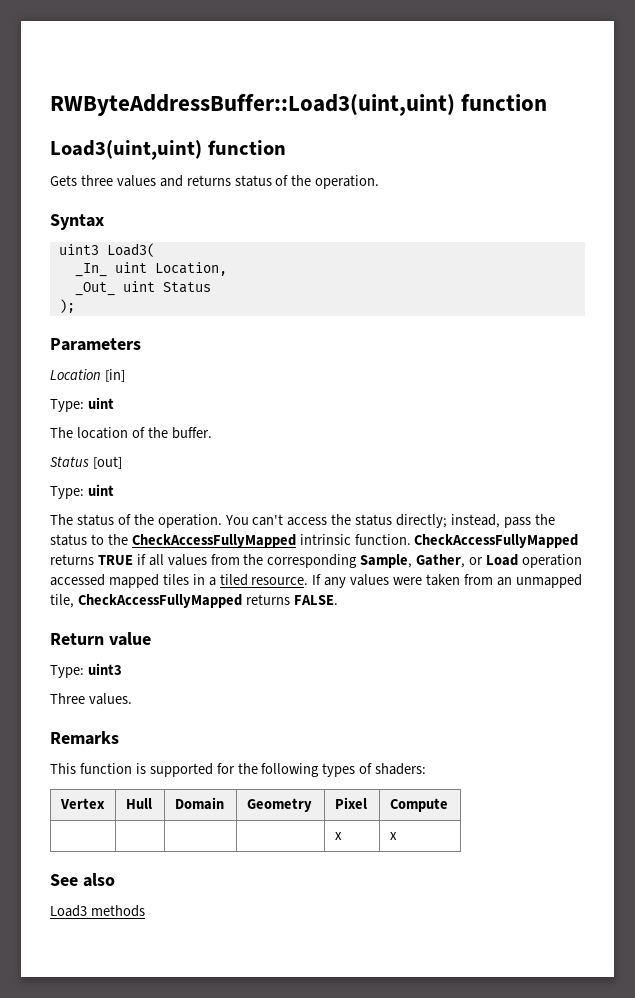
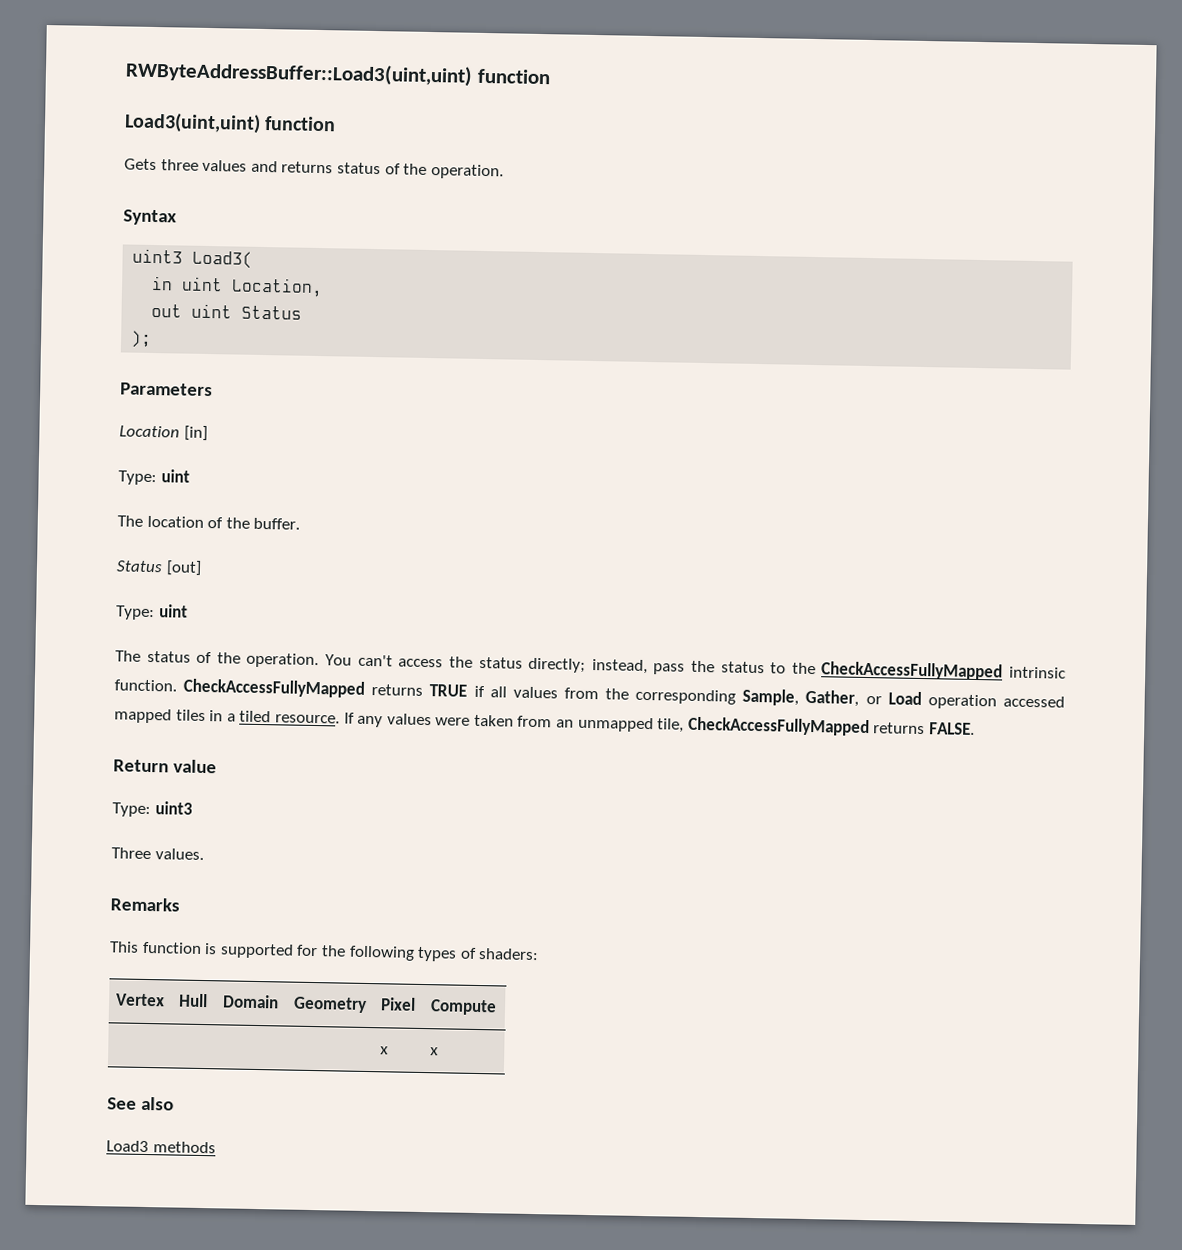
- _In_ uint Location,
+ in uint Location,
- _Out_ uint Status
+ out uint Status

